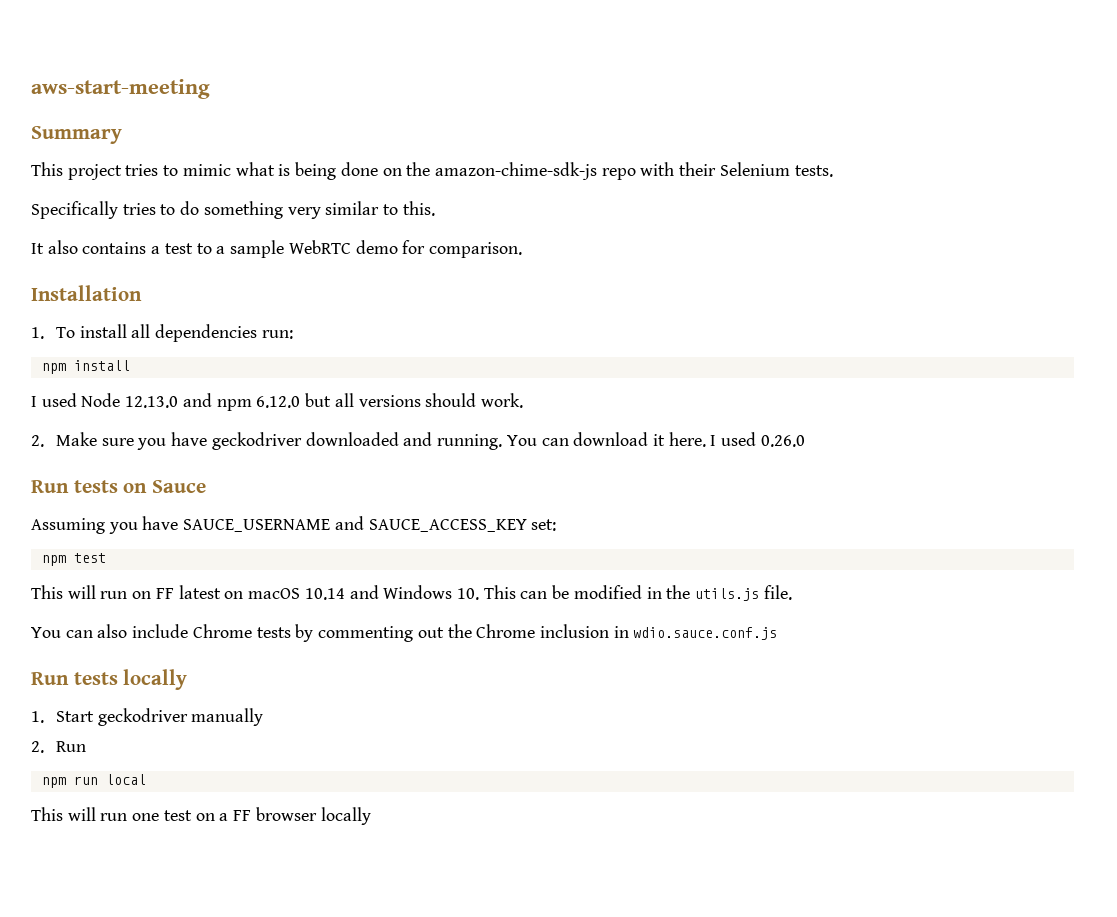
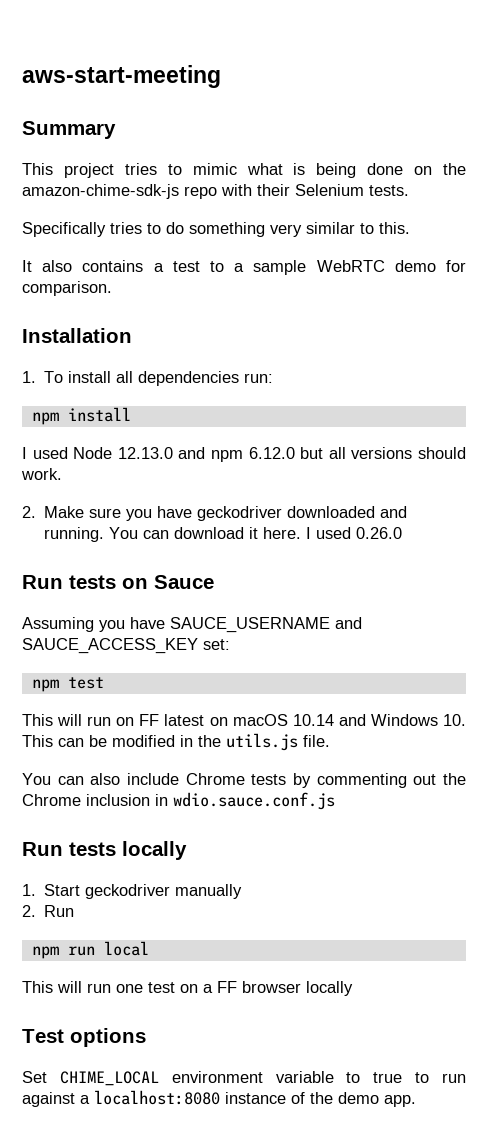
+ Test options
+ Set CHIME_LOCAL environment variable to true to run against a localhost:8080 instance of the demo app.

